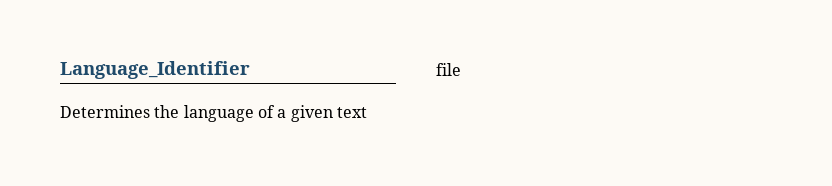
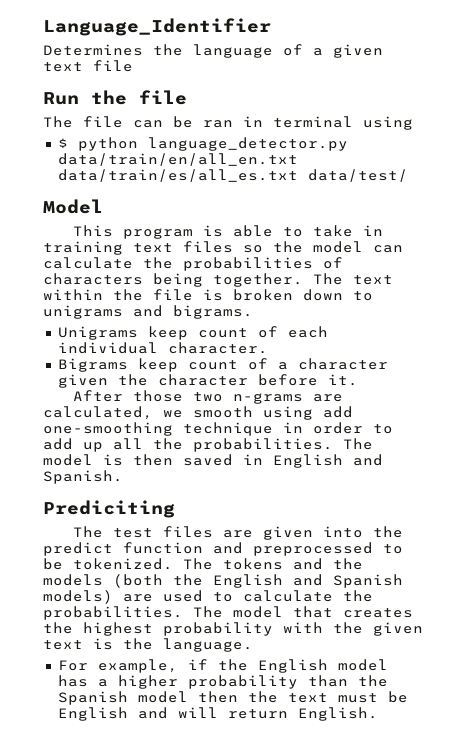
+ Run the file
+ The file can be ran in terminal using
+ $ python language_detector.py data/train/en/all_en.txt data/train/es/all_es.txt data/test/
+ Model
+ This program is able to take in training text files so the model can calculate the probabilities of characters being together. The text within the file is broken down to unigrams and bigrams.
+ Unigrams keep count of each individual character.
+ Bigrams keep count of a character given the character before it.
+ After those two n-grams are calculated, we smooth using add one-smoothing technique in order to add up all the probabilities. The model is then saved in English and Spanish.
+ Prediciting
+ The test files are given into the predict function and preprocessed to be tokenized. The tokens and the models (both the English and Spanish models) are used to calculate the probabilities. The model that creates the highest probability with the given text is the language.
+ For example, if the English model has a higher probability than the Spanish model then the text must be English and will return English.

